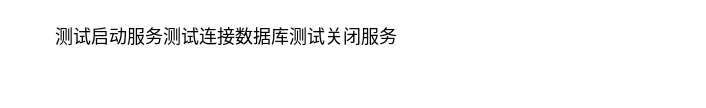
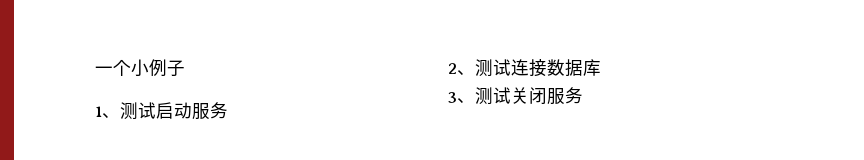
- 测试启动服务测试连接数据库测试关闭服务
+ 一个小例子
+ 1、测试启动服务
+ 2、测试连接数据库
+ 3、测试关闭服务

